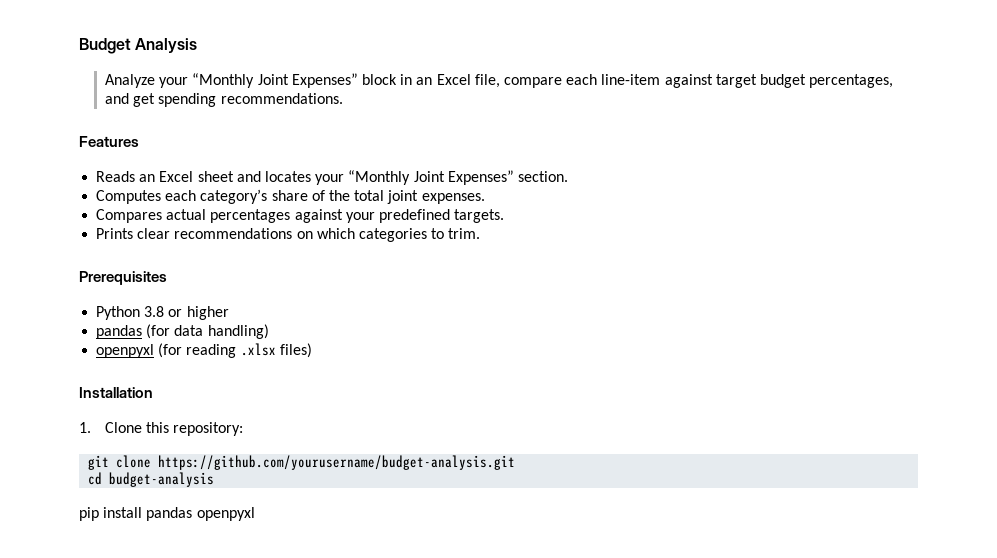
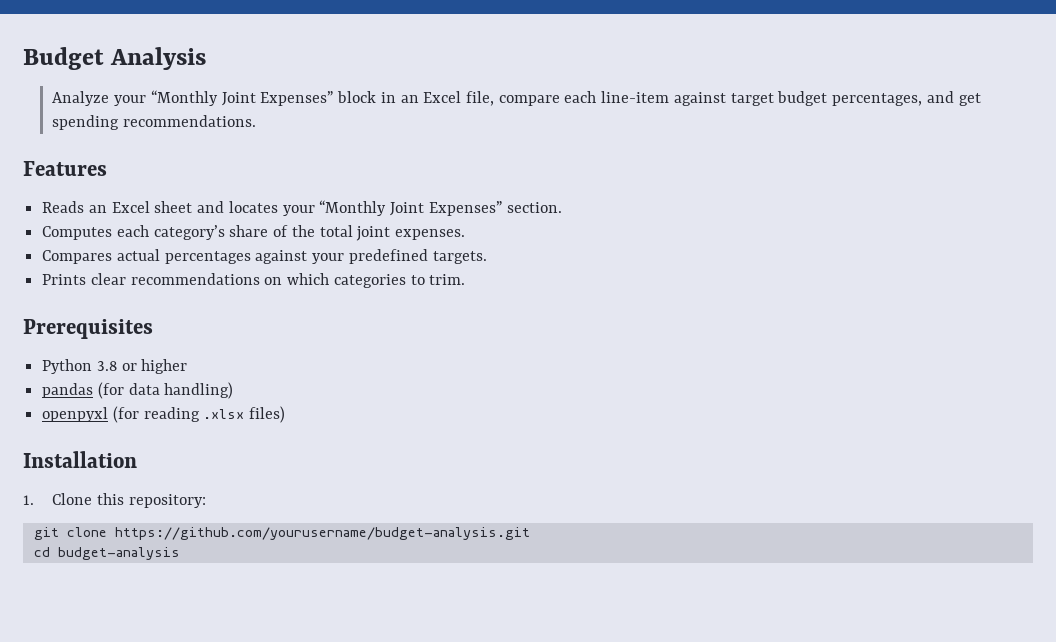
- pip install pandas openpyxl

